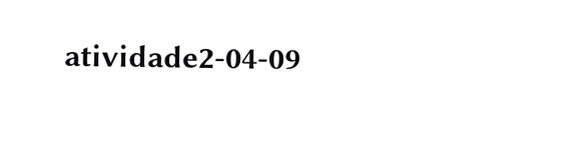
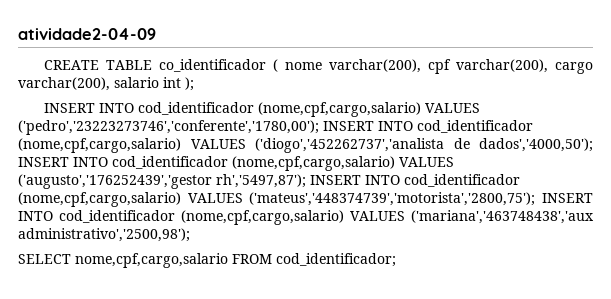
+ CREATE TABLE co_identificador ( nome varchar(200), cpf varchar(200), cargo varchar(200), salario int );
+ INSERT INTO cod_identificador (nome,cpf,cargo,salario) VALUES ('pedro','23223273746','conferente','1780,00'); INSERT INTO cod_identificador (nome,cpf,cargo,salario) VALUES ('diogo','452262737','analista de dados','4000,50'); INSERT INTO cod_identificador (nome,cpf,cargo,salario) VALUES ('augusto','176252439','gestor rh','5497,87'); INSERT INTO cod_identificador (nome,cpf,cargo,salario) VALUES ('mateus','448374739','motorista','2800,75'); INSERT INTO cod_identificador (nome,cpf,cargo,salario) VALUES ('mariana','463748438','aux administrativo','2500,98');
+ SELECT nome,cpf,cargo,salario FROM cod_identificador;

